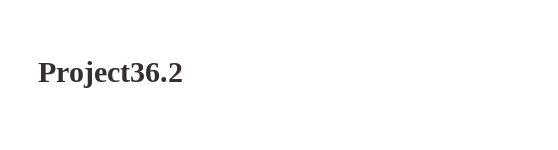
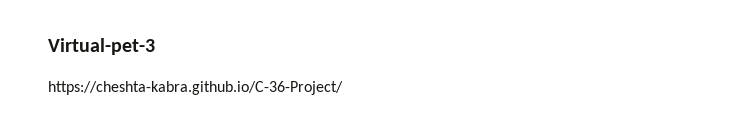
- Project36.2
+ Virtual-pet-3
+ https://cheshta-kabra.github.io/C-36-Project/

